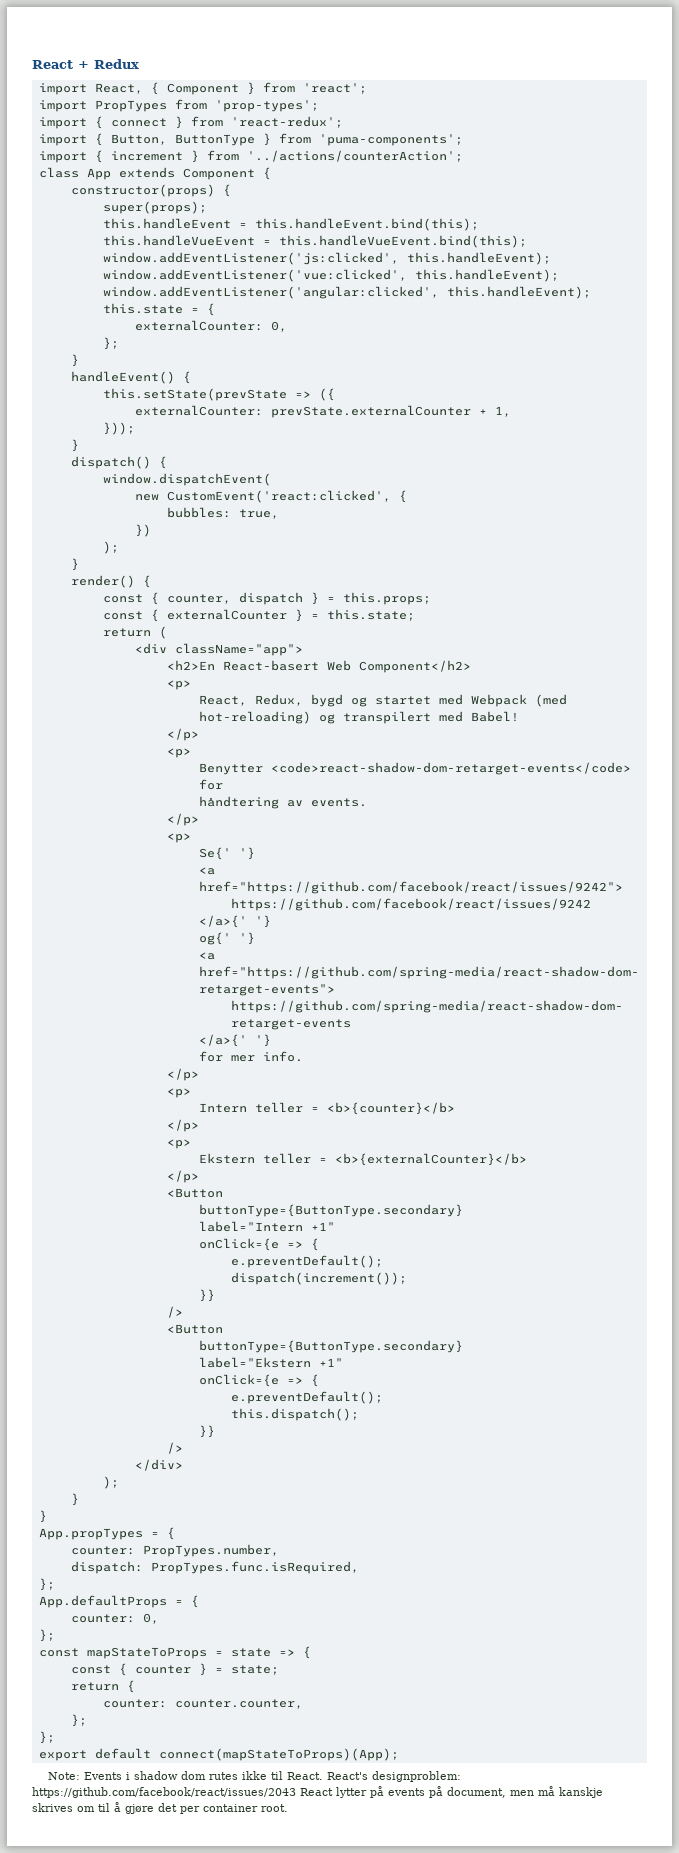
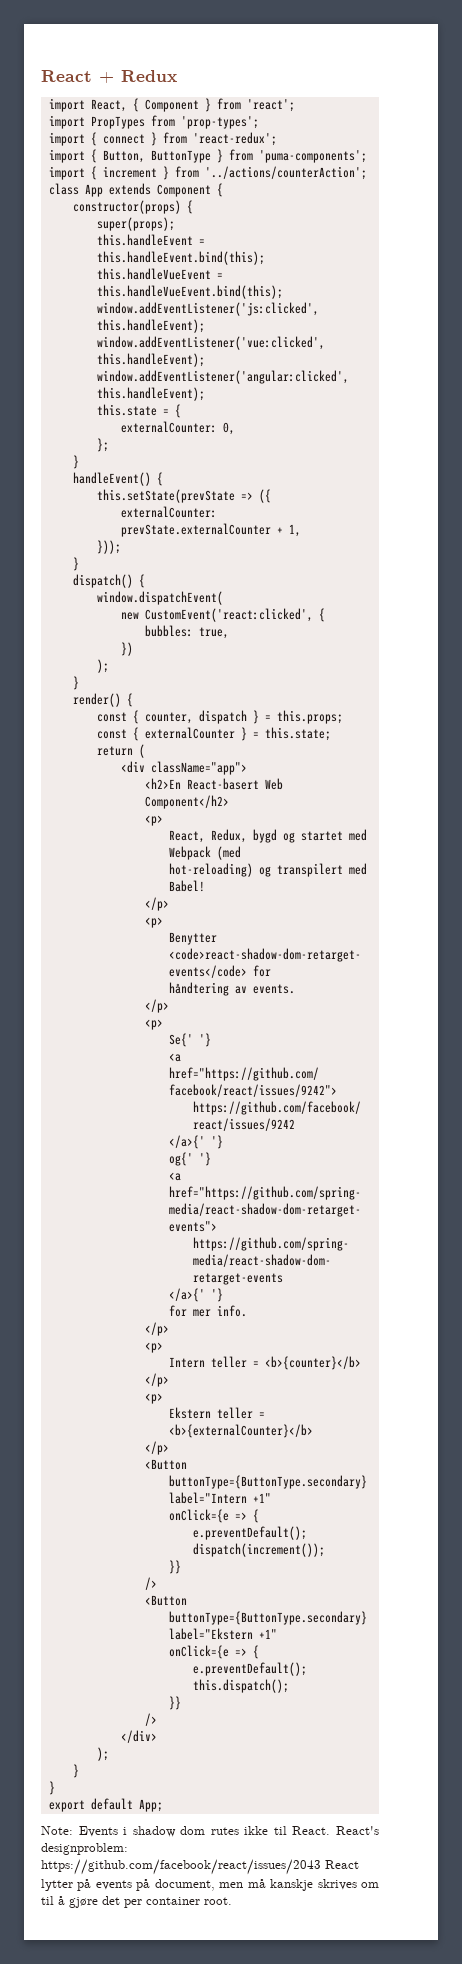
- App.propTypes = {
- counter: PropTypes.number,
- dispatch: PropTypes.func.isRequired,
- };
- App.defaultProps = {
- counter: 0,
- };
- const mapStateToProps = state => {
- const { counter } = state;
- return {
- counter: counter.counter,
- };
- };
- export default connect(mapStateToProps)(App);
+ export default App;

